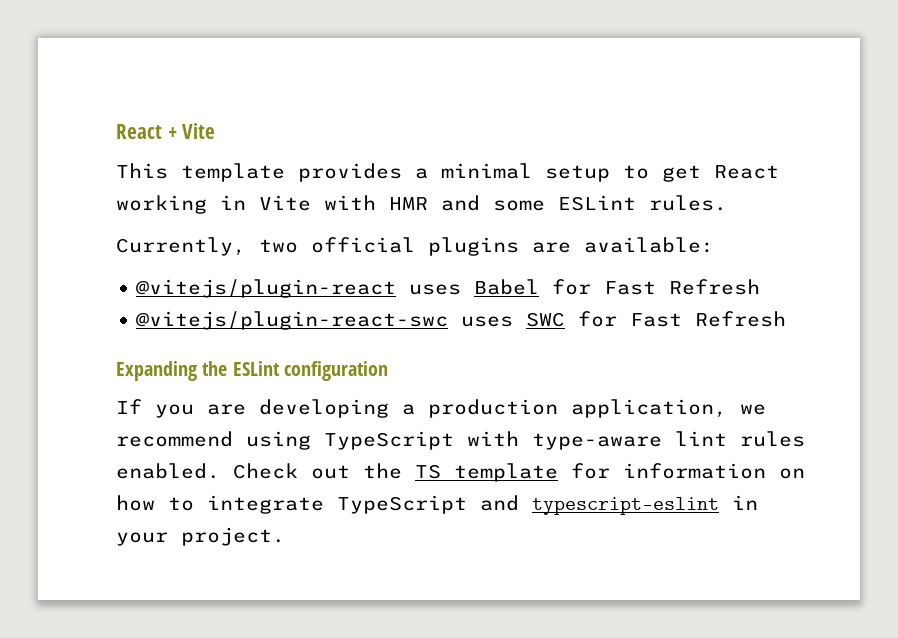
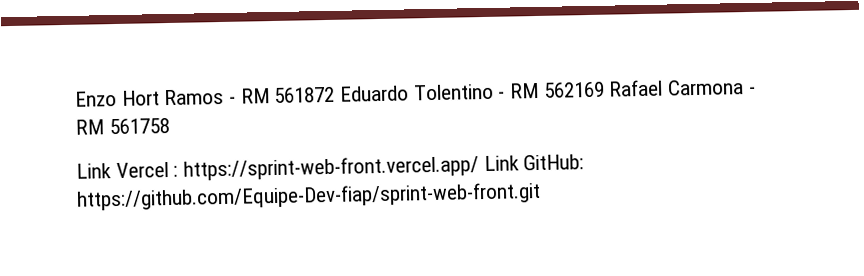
- React + Vite
- This template provides a minimal setup to get React working in Vite with HMR and some ESLint rules.
- Currently, two official plugins are available:
- @vitejs/plugin-react uses Babel for Fast Refresh
- @vitejs/plugin-react-swc uses SWC for Fast Refresh
- Expanding the ESLint configuration
- If you are developing a production application, we recommend using TypeScript with type-aware lint rules enabled. Check out the TS template for information on how to integrate TypeScript and typescript-eslint in your project.
+ Enzo Hort Ramos - RM 561872 Eduardo Tolentino - RM 562169 Rafael Carmona - RM 561758
+ Link Vercel : https://sprint-web-front.vercel.app/ Link GitHub: https://github.com/Equipe-Dev-fiap/sprint-web-front.git

